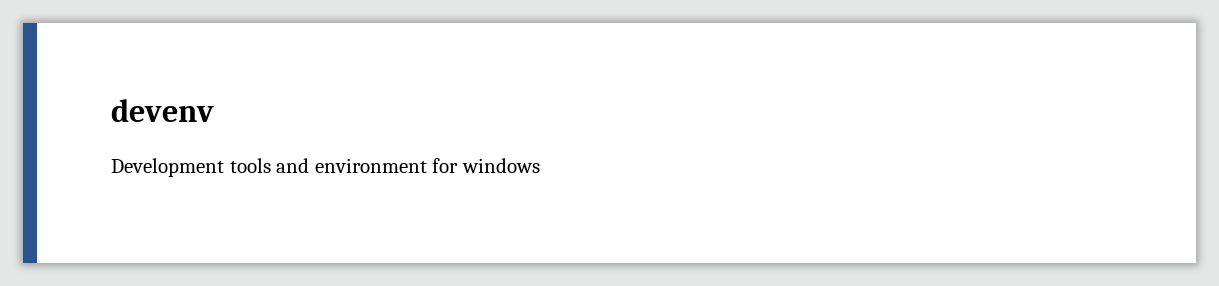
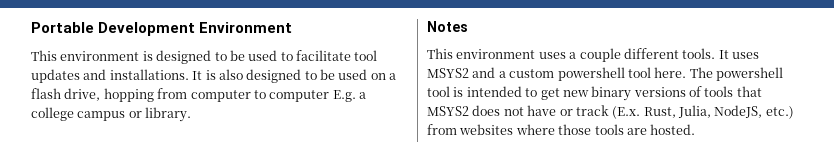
- devenv
- Development tools and environment for windows
+ Portable Development Environment
+ This environment is designed to be used to facilitate tool updates and installations. It is also designed to be used on a flash drive, hopping from computer to computer E.g. a college campus or library.
+ Notes
+ This environment uses a couple different tools. It uses MSYS2 and a custom powershell tool here. The powershell tool is intended to get new binary versions of tools that MSYS2 does not have or track (E.x. Rust, Julia, NodeJS, etc.) from websites where those tools are hosted.

